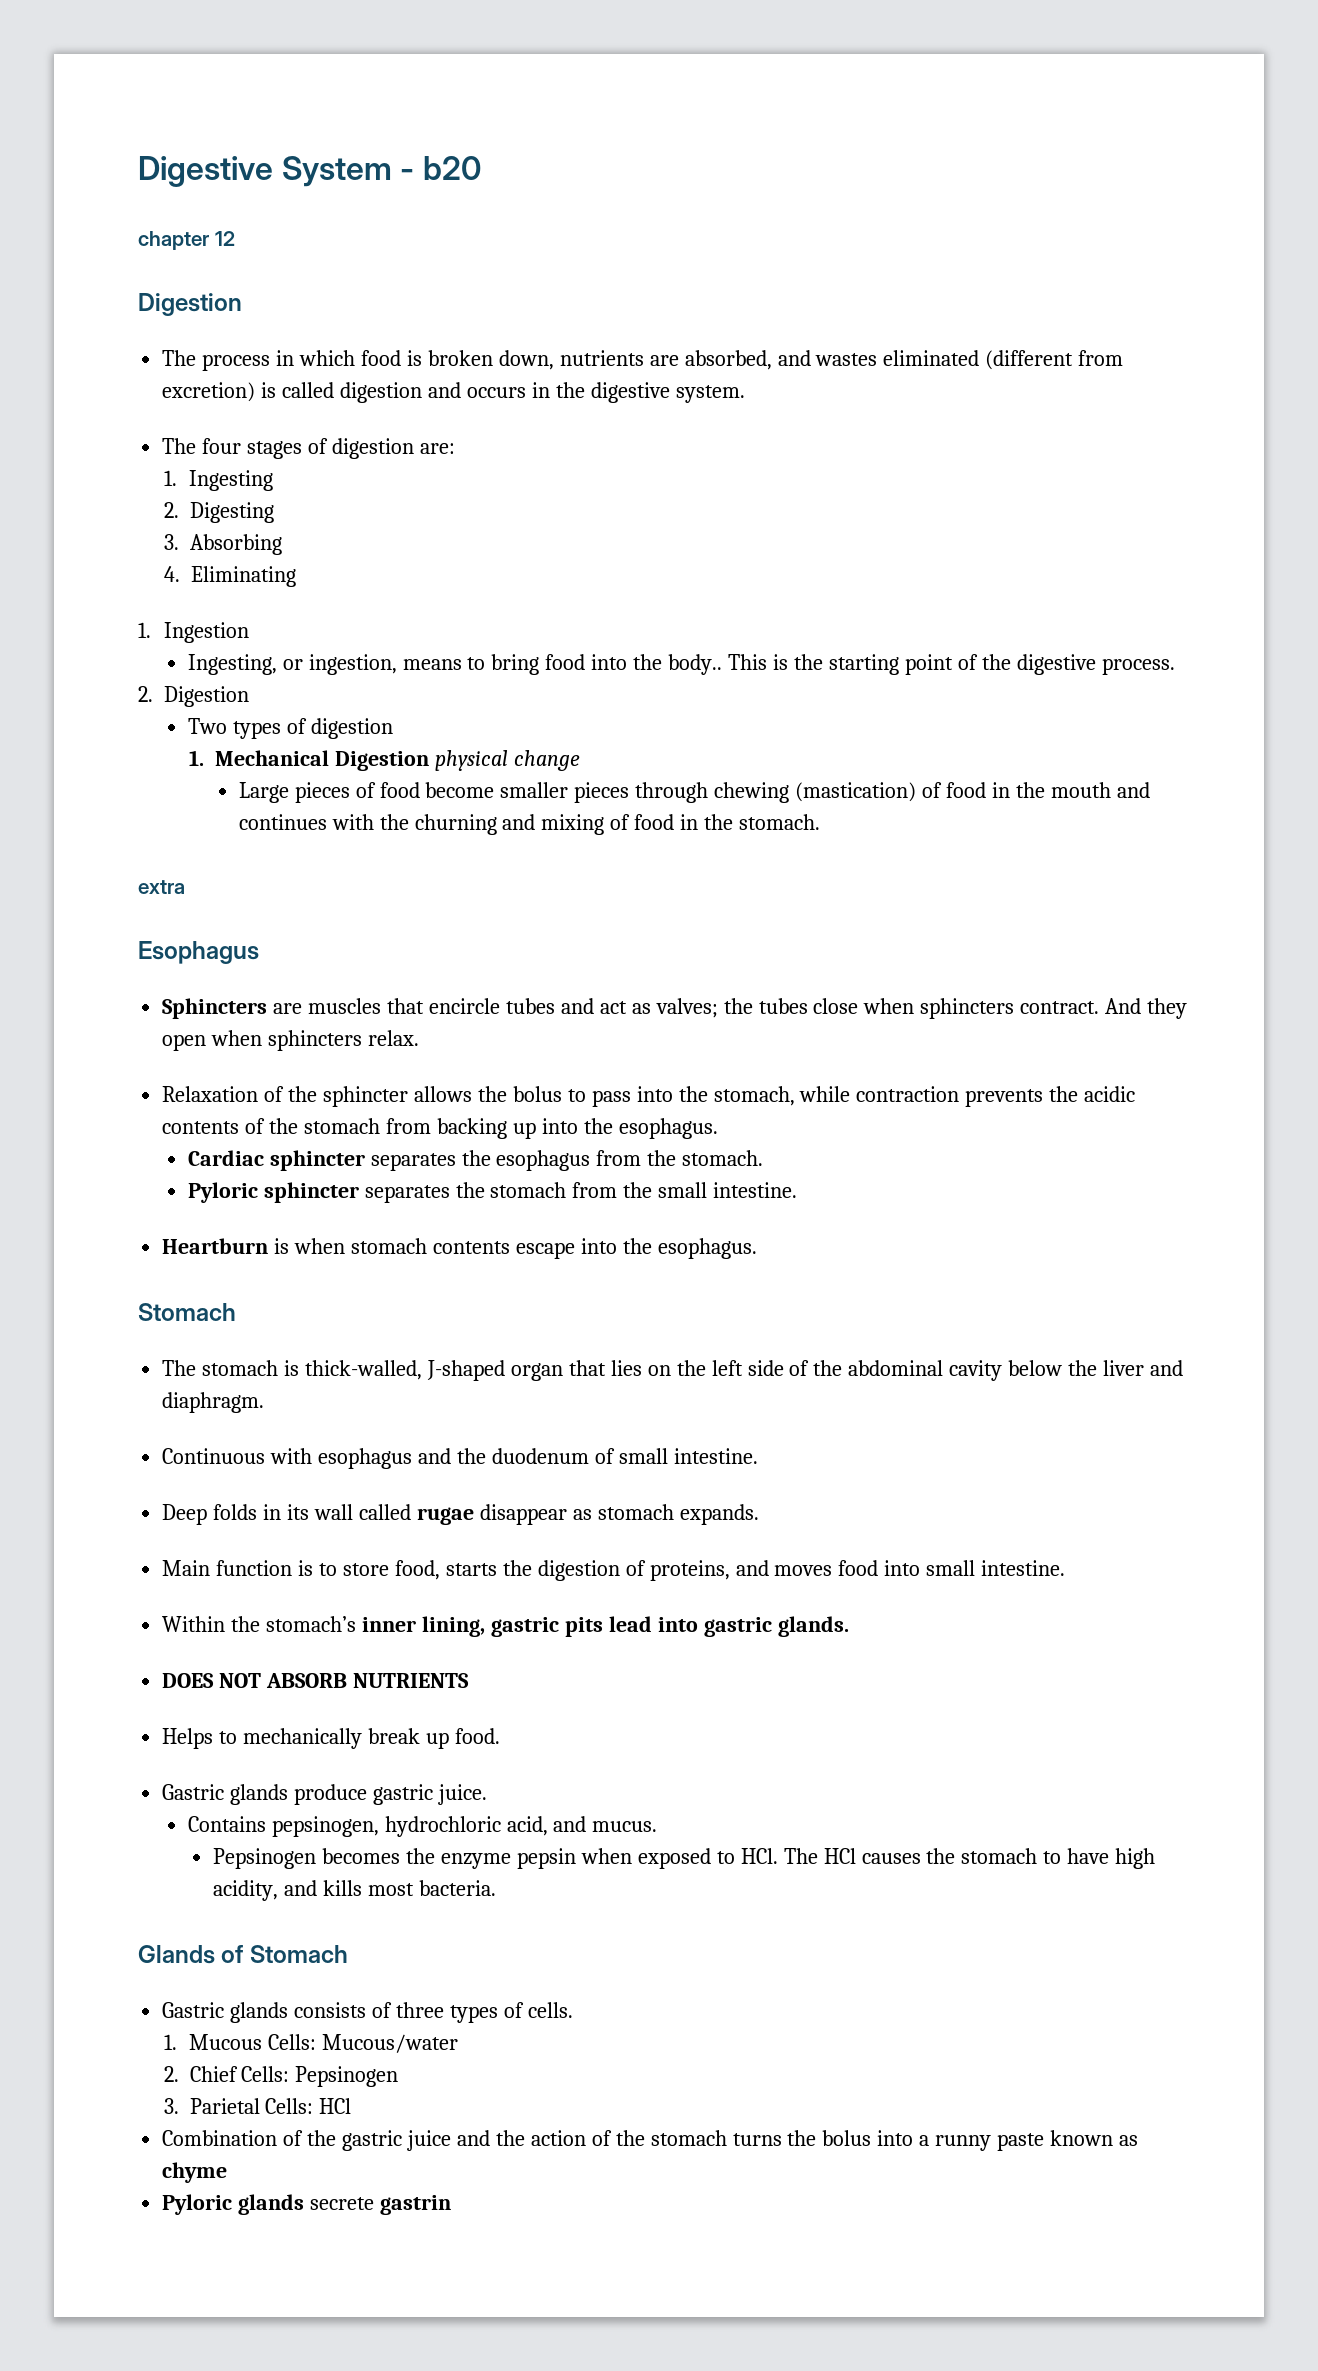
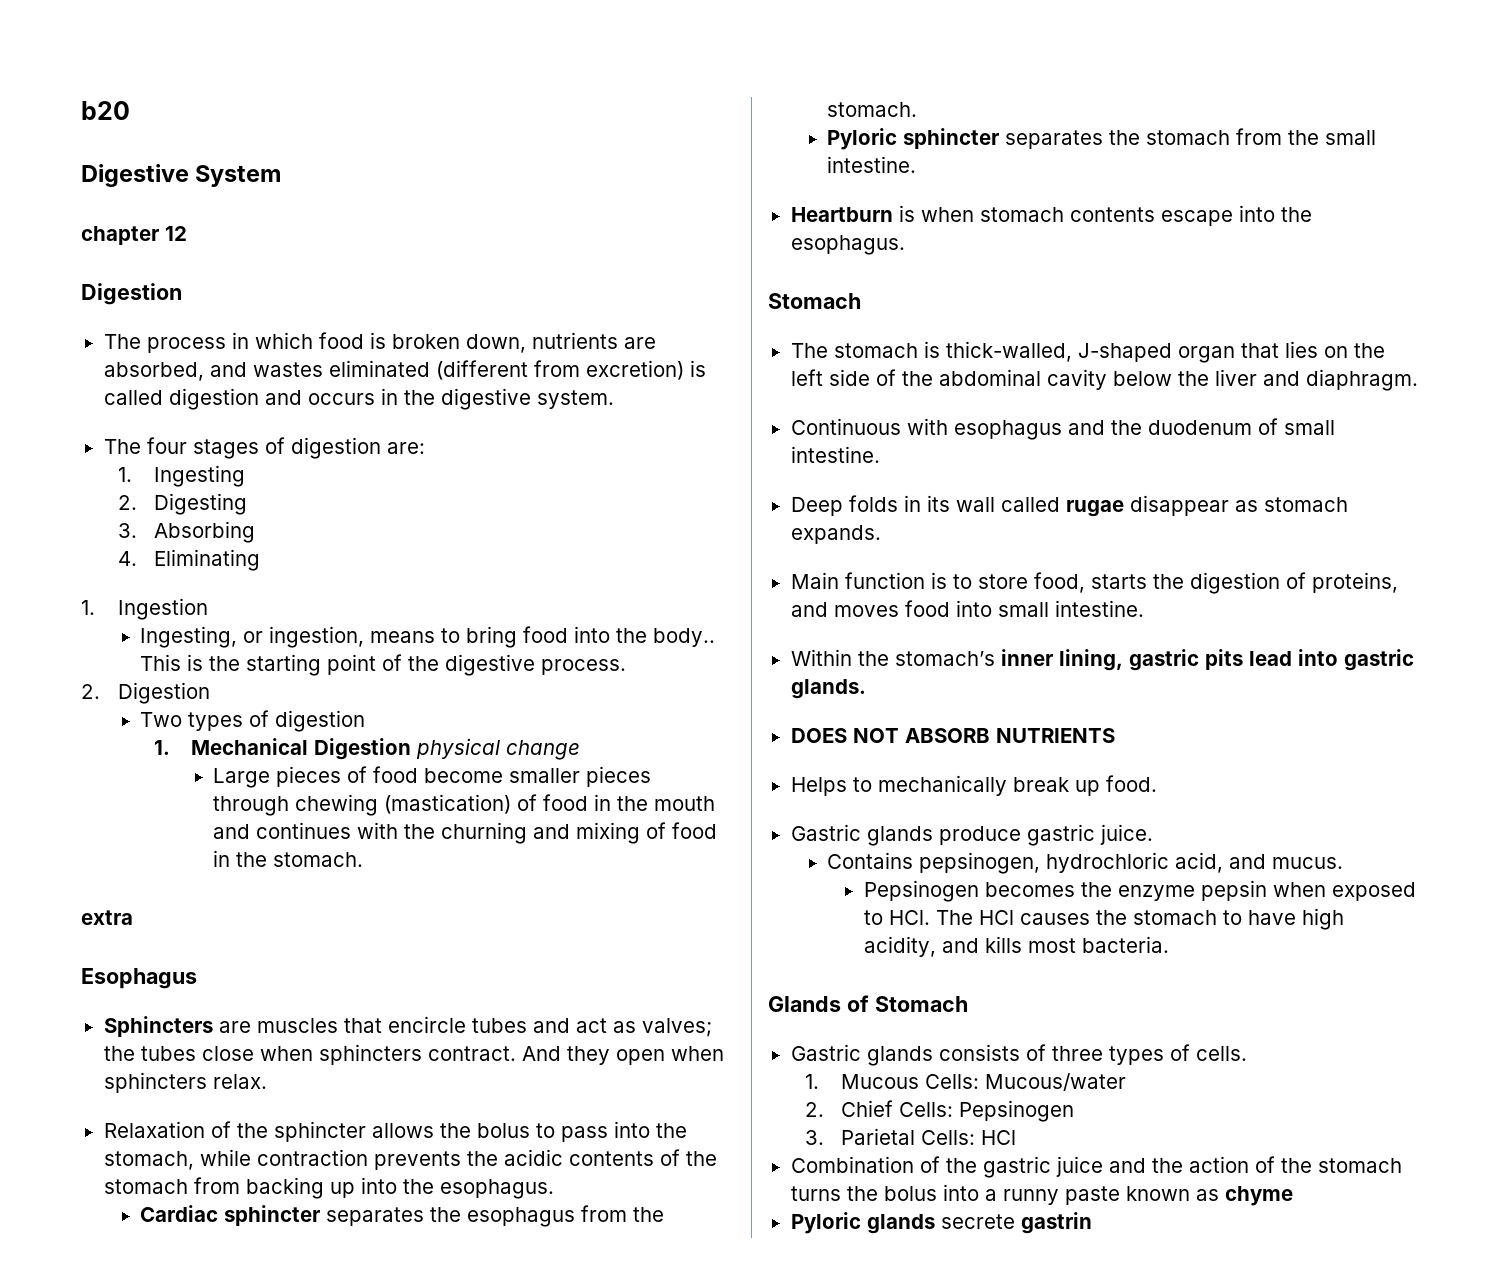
+ b20
- Digestive System - b20
+ Digestive System

